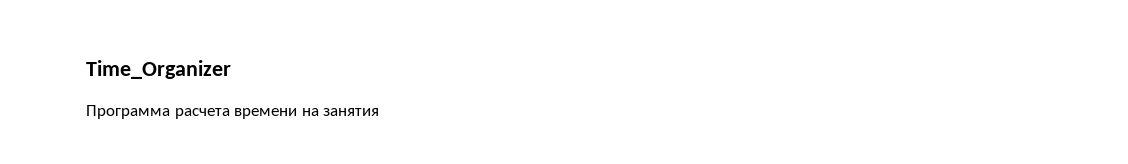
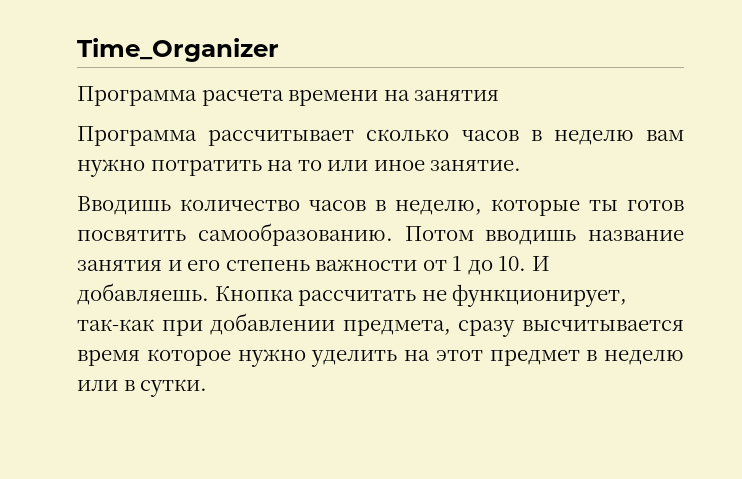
+ Программа рассчитывает сколько часов в неделю вам нужно потратить на то или иное занятие.
+ Вводишь количество часов в неделю, которые ты готов посвятить самообразованию. Потом вводишь название занятия и его степень важности от 1 до 10. И добавляешь. Кнопка рассчитать не функционирует, так-как при добавлении предмета, сразу высчитывается время которое нужно уделить на этот предмет в неделю или в сутки.

